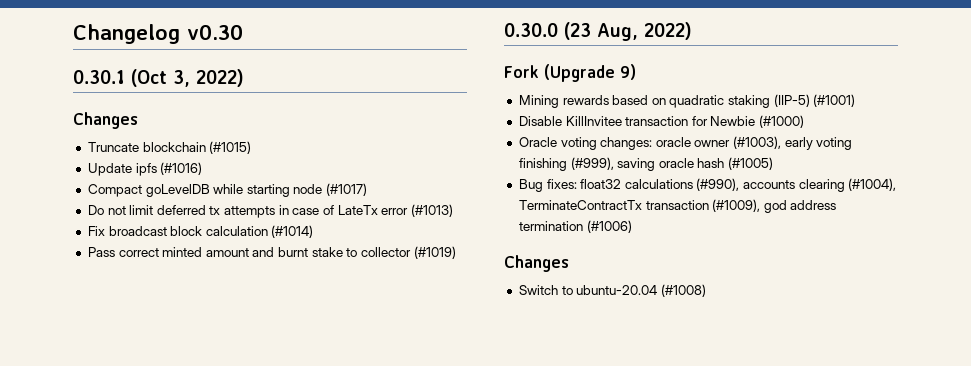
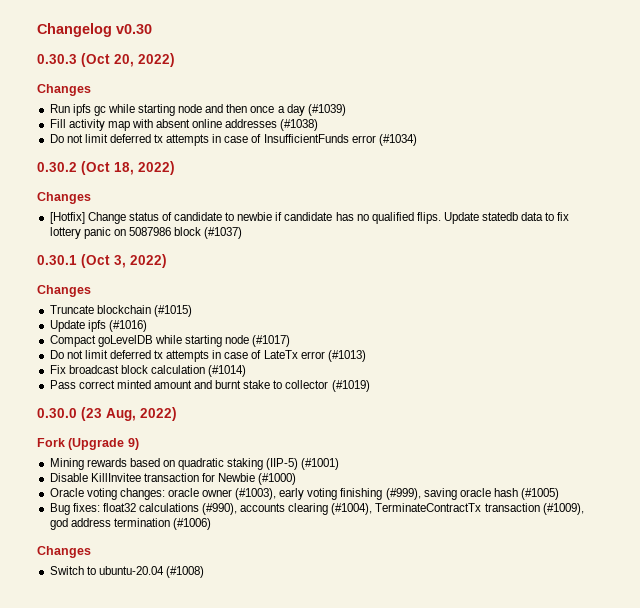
+ 0.30.3 (Oct 20, 2022)
+ Changes
+ Run ipfs gc while starting node and then once a day (#1039)
+ Fill activity map with absent online addresses (#1038)
+ Do not limit deferred tx attempts in case of InsufficientFunds error (#1034)
+ 0.30.2 (Oct 18, 2022)
+ Changes
+ [Hotfix] Change status of candidate to newbie if candidate has no qualified flips. Update statedb data to fix lottery panic on 5087986 block (#1037)

